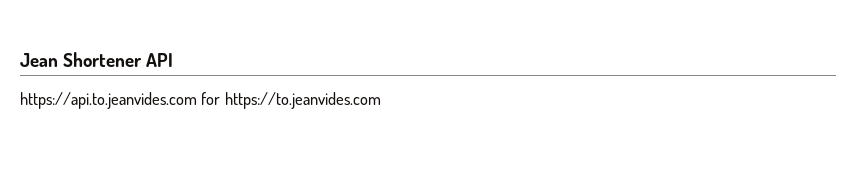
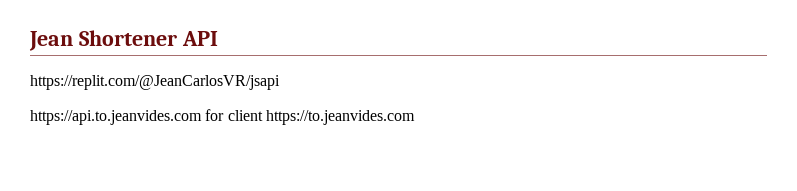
+ https://replit.com/@JeanCarlosVR/jsapi
- https://api.to.jeanvides.com for https://to.jeanvides.com
+ https://api.to.jeanvides.com for client https://to.jeanvides.com

